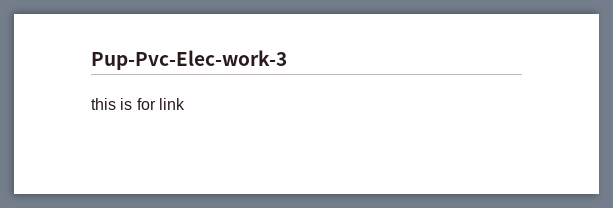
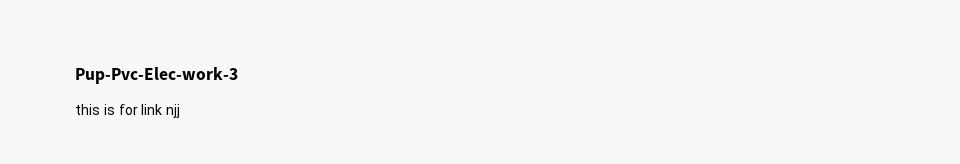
- this is for link
+ this is for link njj

